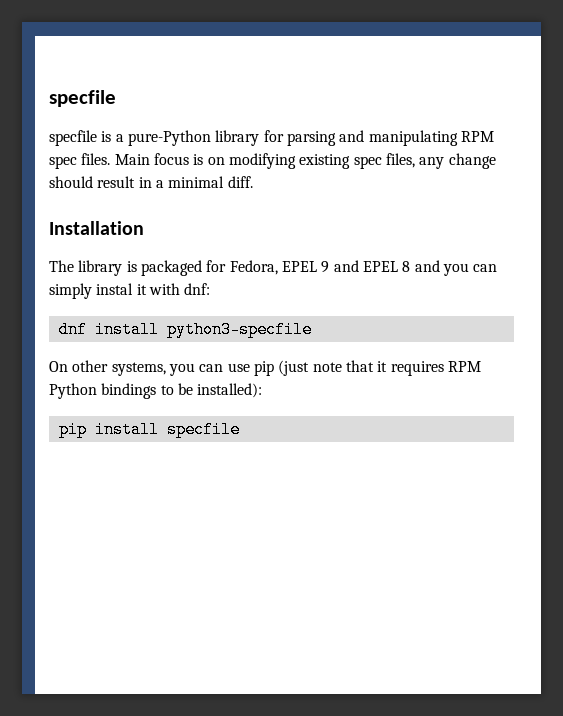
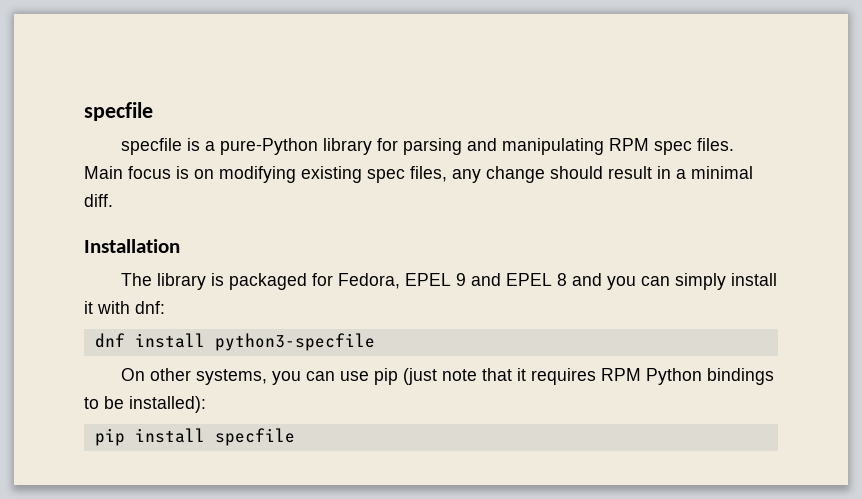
- The library is packaged for Fedora, EPEL 9 and EPEL 8 and you can simply instal it with dnf:
+ The library is packaged for Fedora, EPEL 9 and EPEL 8 and you can simply install it with dnf:

